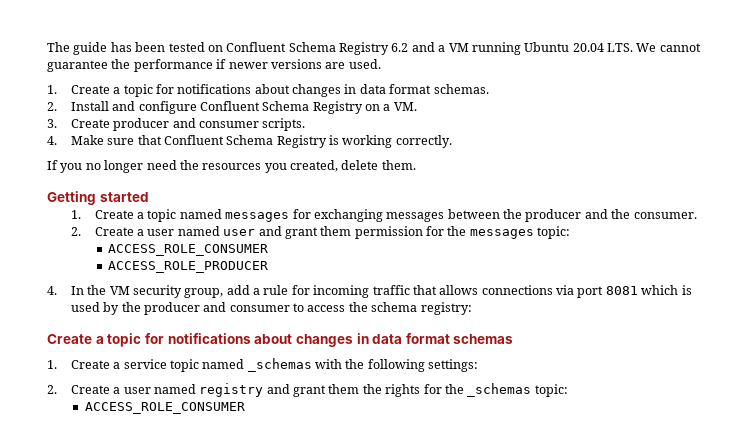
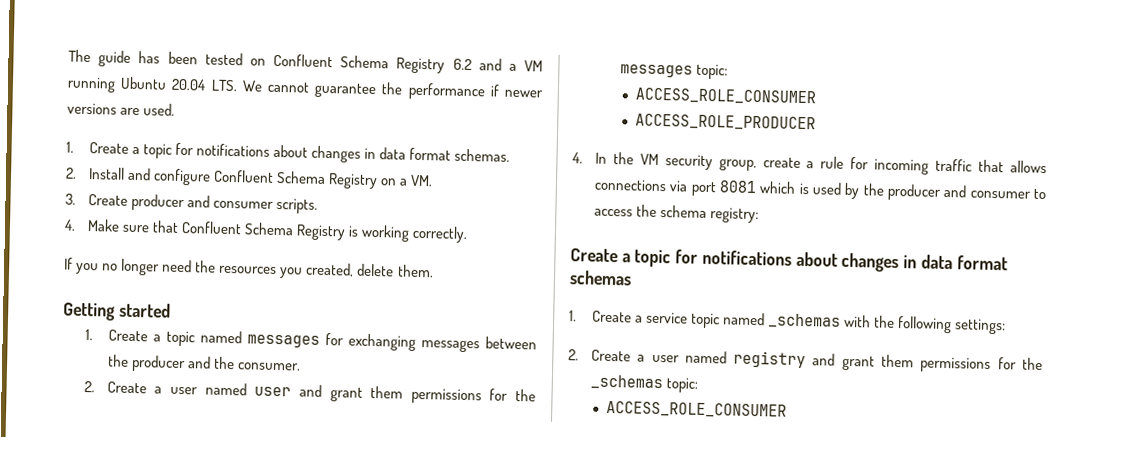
- 2. Create a user named user and grant them permission for the messages topic:
+ 2. Create a user named user and grant them permissions for the messages topic:
- 4. In the VM security group, add a rule for incoming traffic that allows connections via port 8081 which is used by the producer and consumer to access the schema registry:
+ 4. In the VM security group, create a rule for incoming traffic that allows connections via port 8081 which is used by the producer and consumer to access the schema registry:
- 2. Create a user named registry and grant them the rights for the _schemas topic:
+ 2. Create a user named registry and grant them permissions for the _schemas topic:

